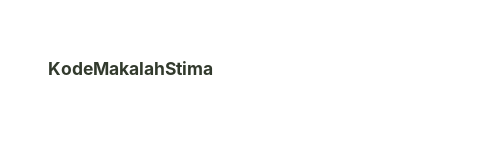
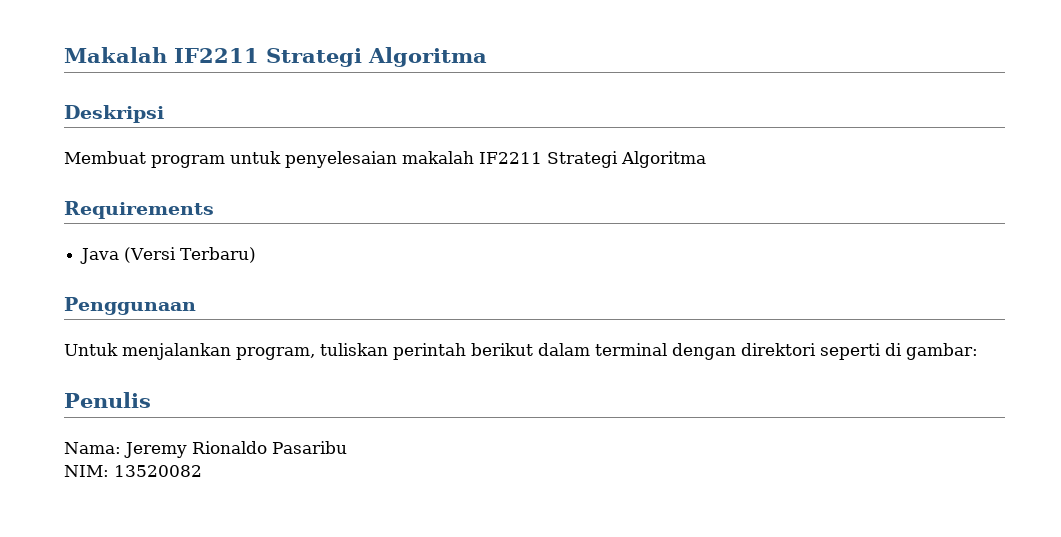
- KodeMakalahStima
+ Makalah IF2211 Strategi Algoritma
+ Deskripsi
+ Membuat program untuk penyelesaian makalah IF2211 Strategi Algoritma
+ Requirements
+ Java (Versi Terbaru)
+ Penggunaan
+ Untuk menjalankan program, tuliskan perintah berikut dalam terminal dengan direktori seperti di gambar:
+ Penulis
+ Nama: Jeremy Rionaldo Pasaribu
+ NIM: 13520082

